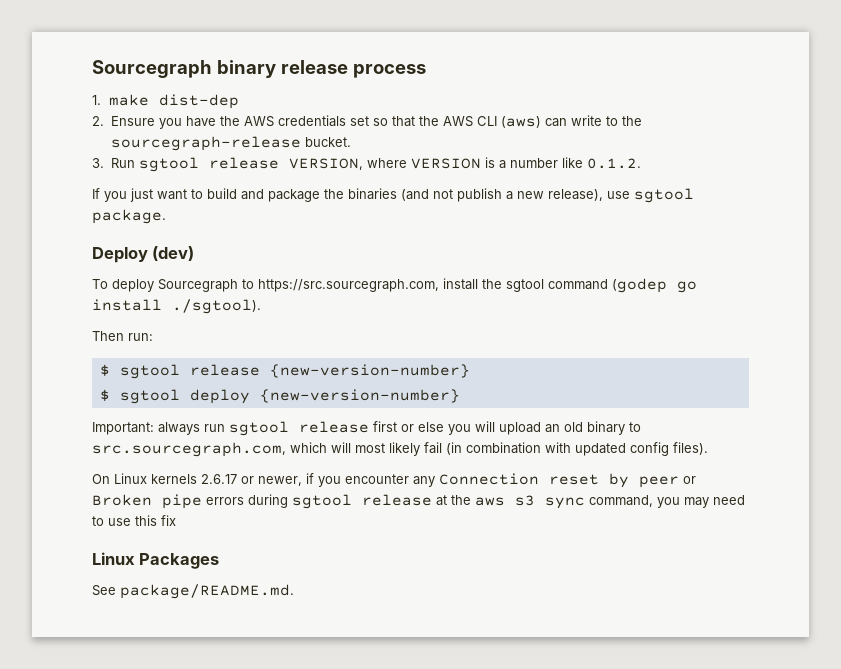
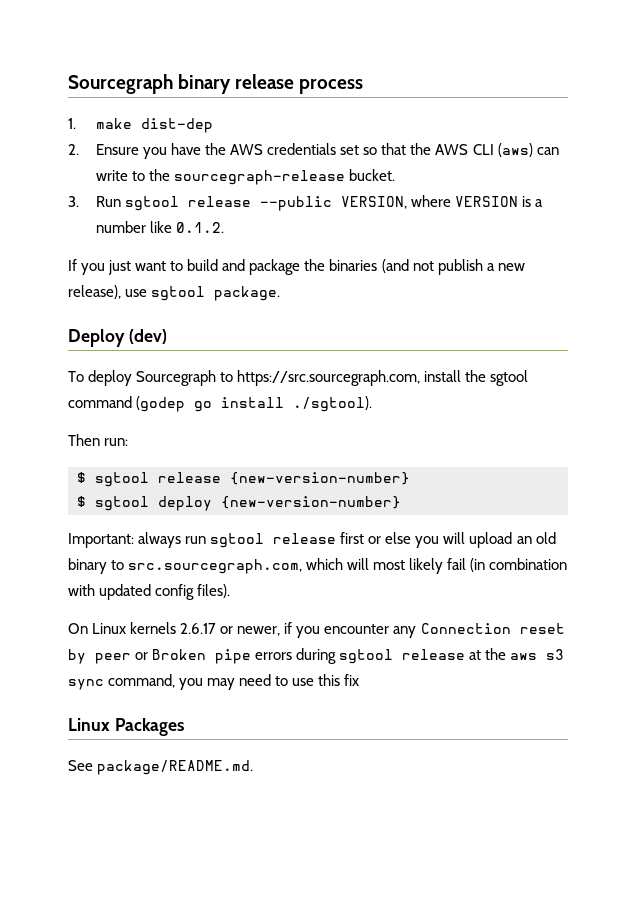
- 3. Run sgtool release VERSION, where VERSION is a number like 0.1.2.
+ 3. Run sgtool release --public VERSION, where VERSION is a number like 0.1.2.

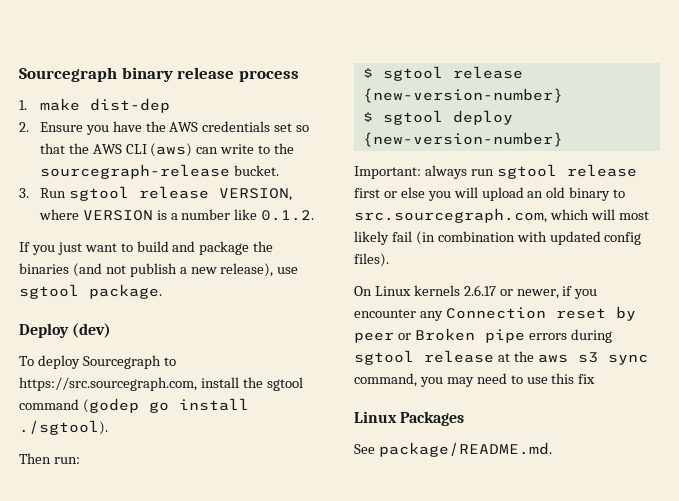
- 3. Run sgtool release --public VERSION, where VERSION is a number like 0.1.2.
+ 3. Run sgtool release VERSION, where VERSION is a number like 0.1.2.

